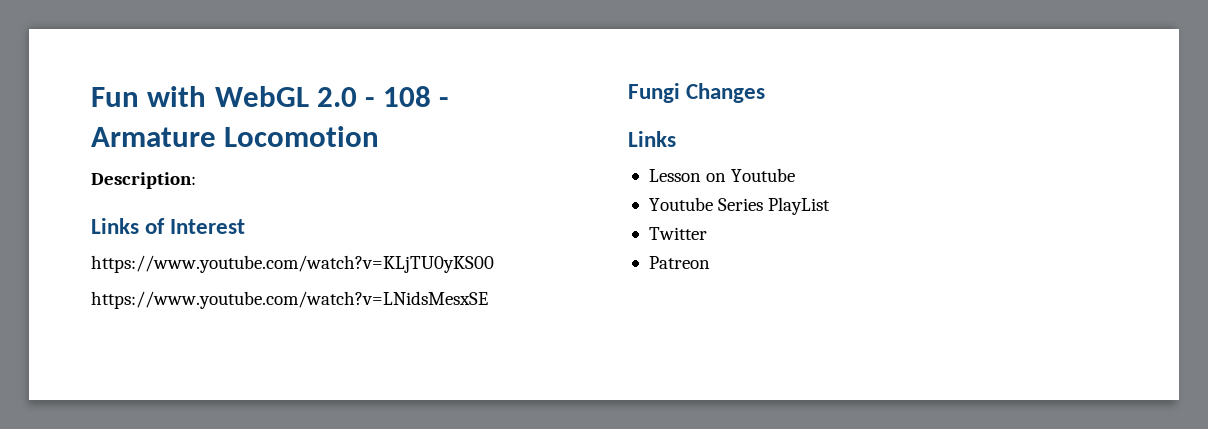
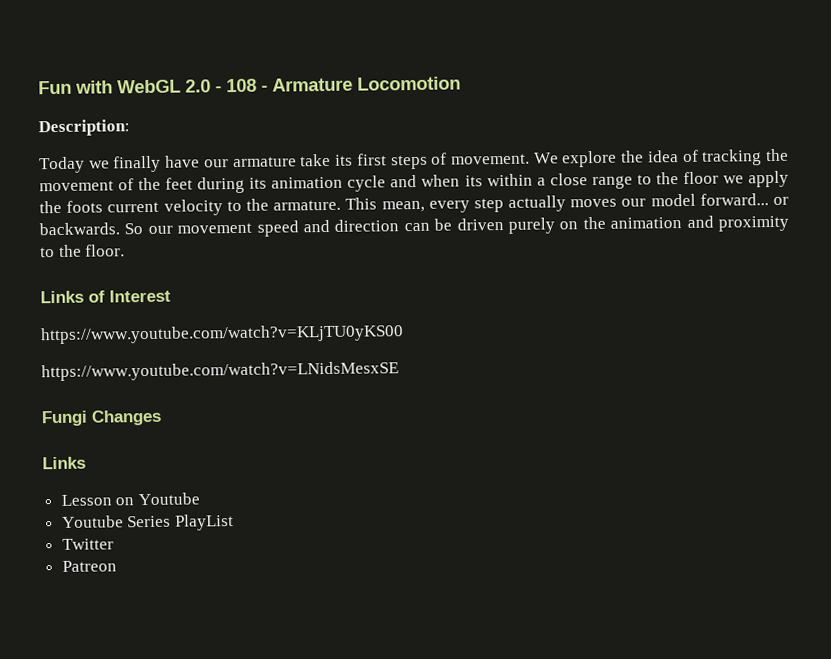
+ Today we finally have our armature take its first steps of movement. We explore the idea of tracking the movement of the feet during its animation cycle and when its within a close range to the floor we apply the foots current velocity to the armature. This mean, every step actually moves our model forward... or backwards. So our movement speed and direction can be driven purely on the animation and proximity to the floor.

